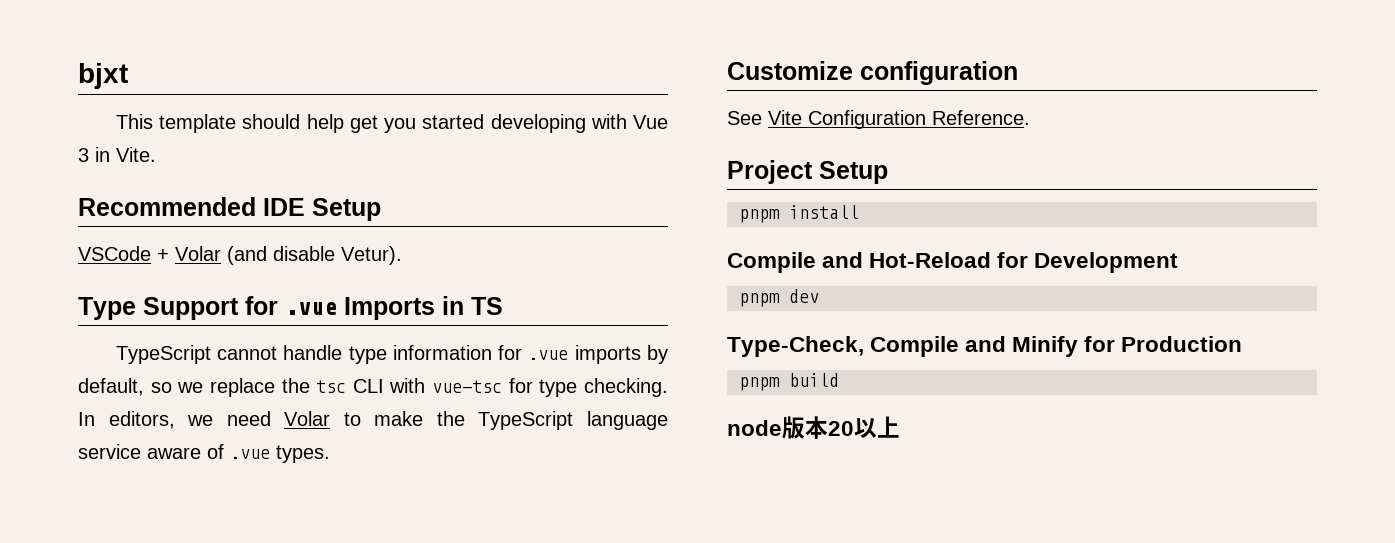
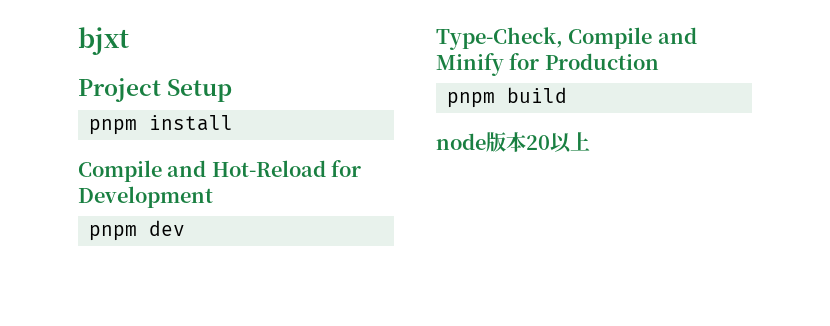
- This template should help get you started developing with Vue 3 in Vite.
- Recommended IDE Setup
- VSCode + Volar (and disable Vetur).
- Type Support for .vue Imports in TS
- TypeScript cannot handle type information for .vue imports by default, so we replace the tsc CLI with vue-tsc for type checking. In editors, we need Volar to make the TypeScript language service aware of .vue types.
- Customize configuration
- See Vite Configuration Reference.

